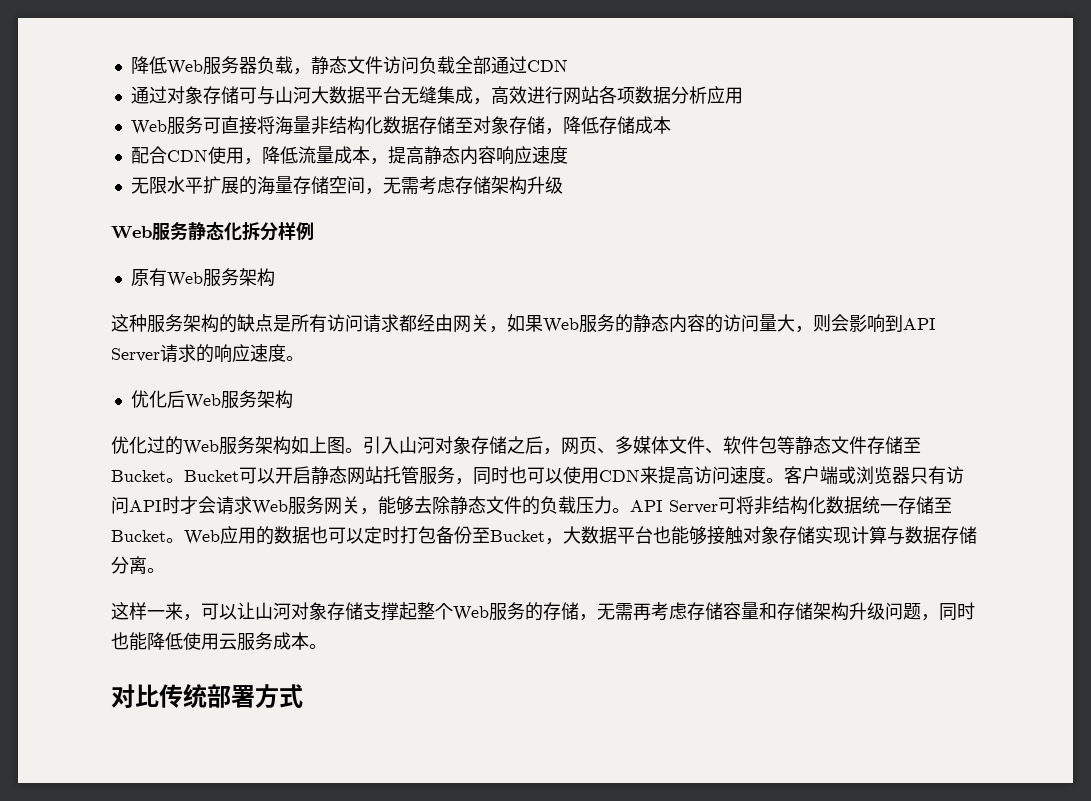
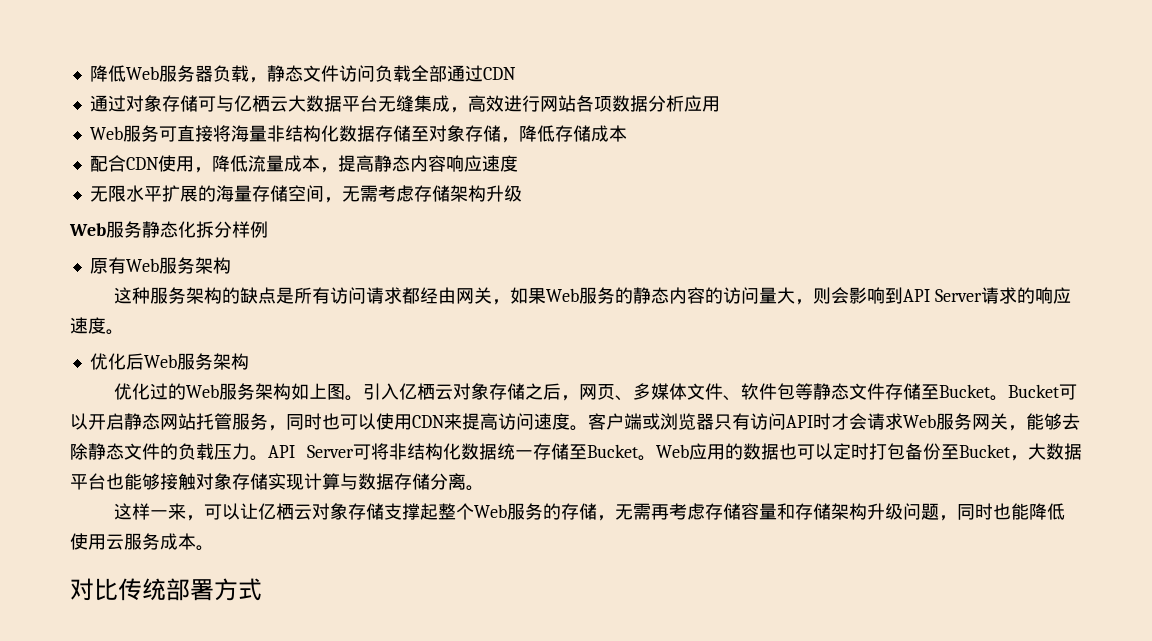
- 通过对象存储可与山河大数据平台无缝集成，高效进行网站各项数据分析应用
+ 通过对象存储可与亿栖云大数据平台无缝集成，高效进行网站各项数据分析应用
- 引入山河对象存储之后，网页、多媒体文件、软件包等静态文件存储至Bucket。
+ 引入亿栖云对象存储之后，网页、多媒体文件、软件包等静态文件存储至Bucket。
- 这样一来，可以让山河对象存储支撑起整个Web服务的存储，无需再考虑存储容量和存储架构升级问题，同时也能降低使用云服务成本。
+ 这样一来，可以让亿栖云对象存储支撑起整个Web服务的存储，无需再考虑存储容量和存储架构升级问题，同时也能降低使用云服务成本。

